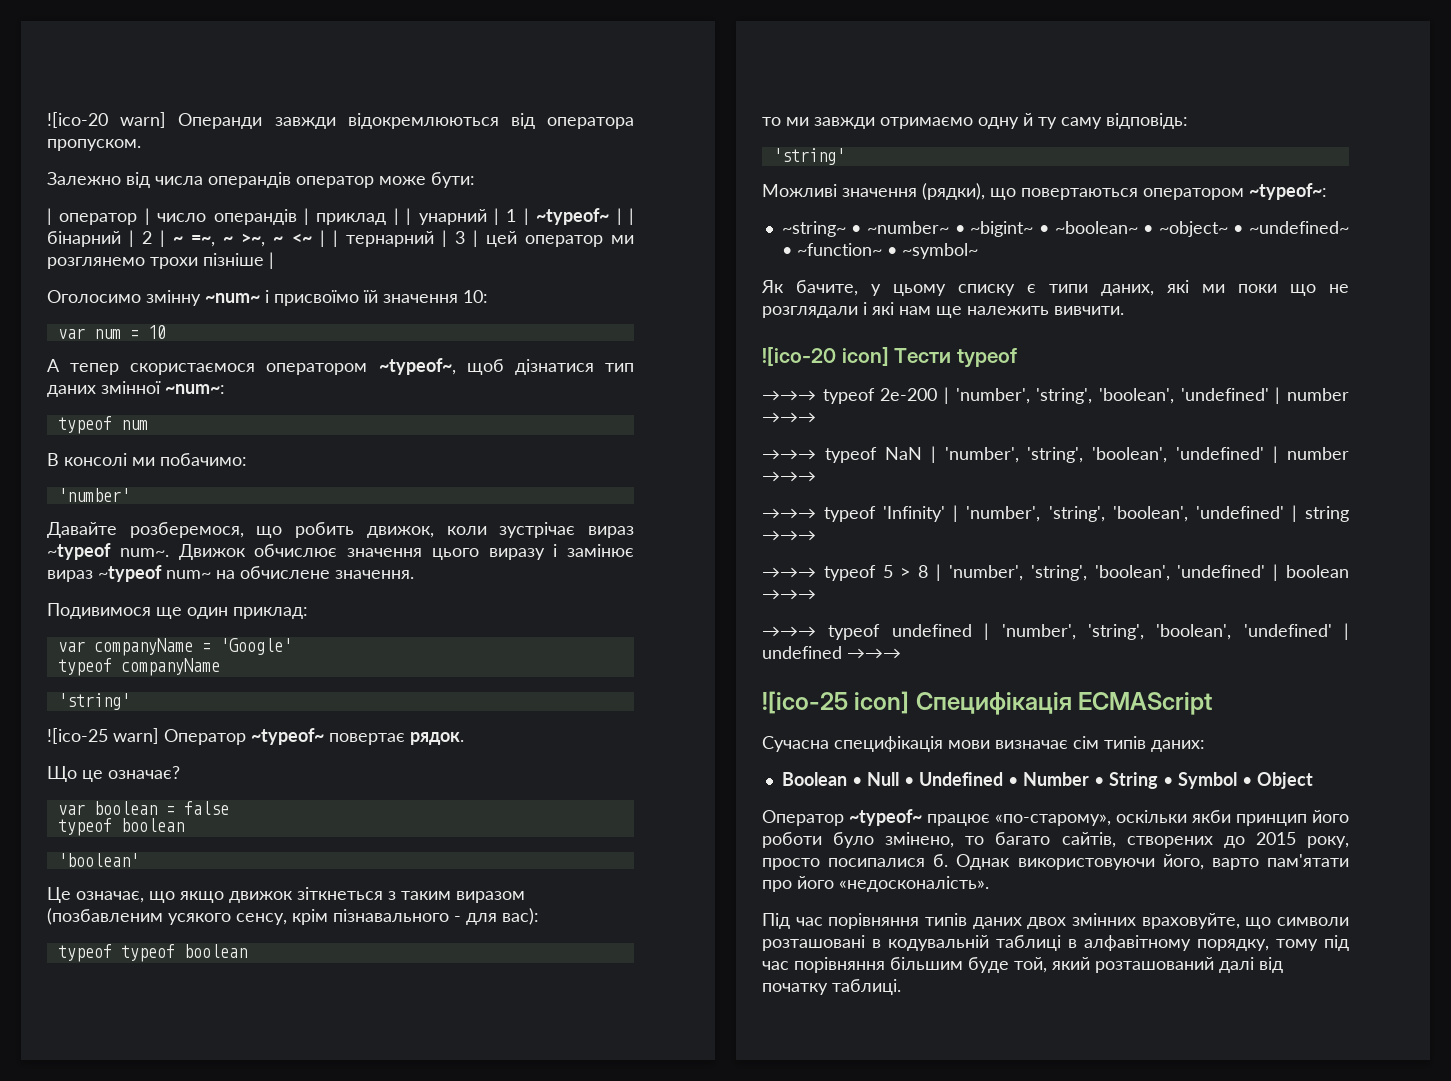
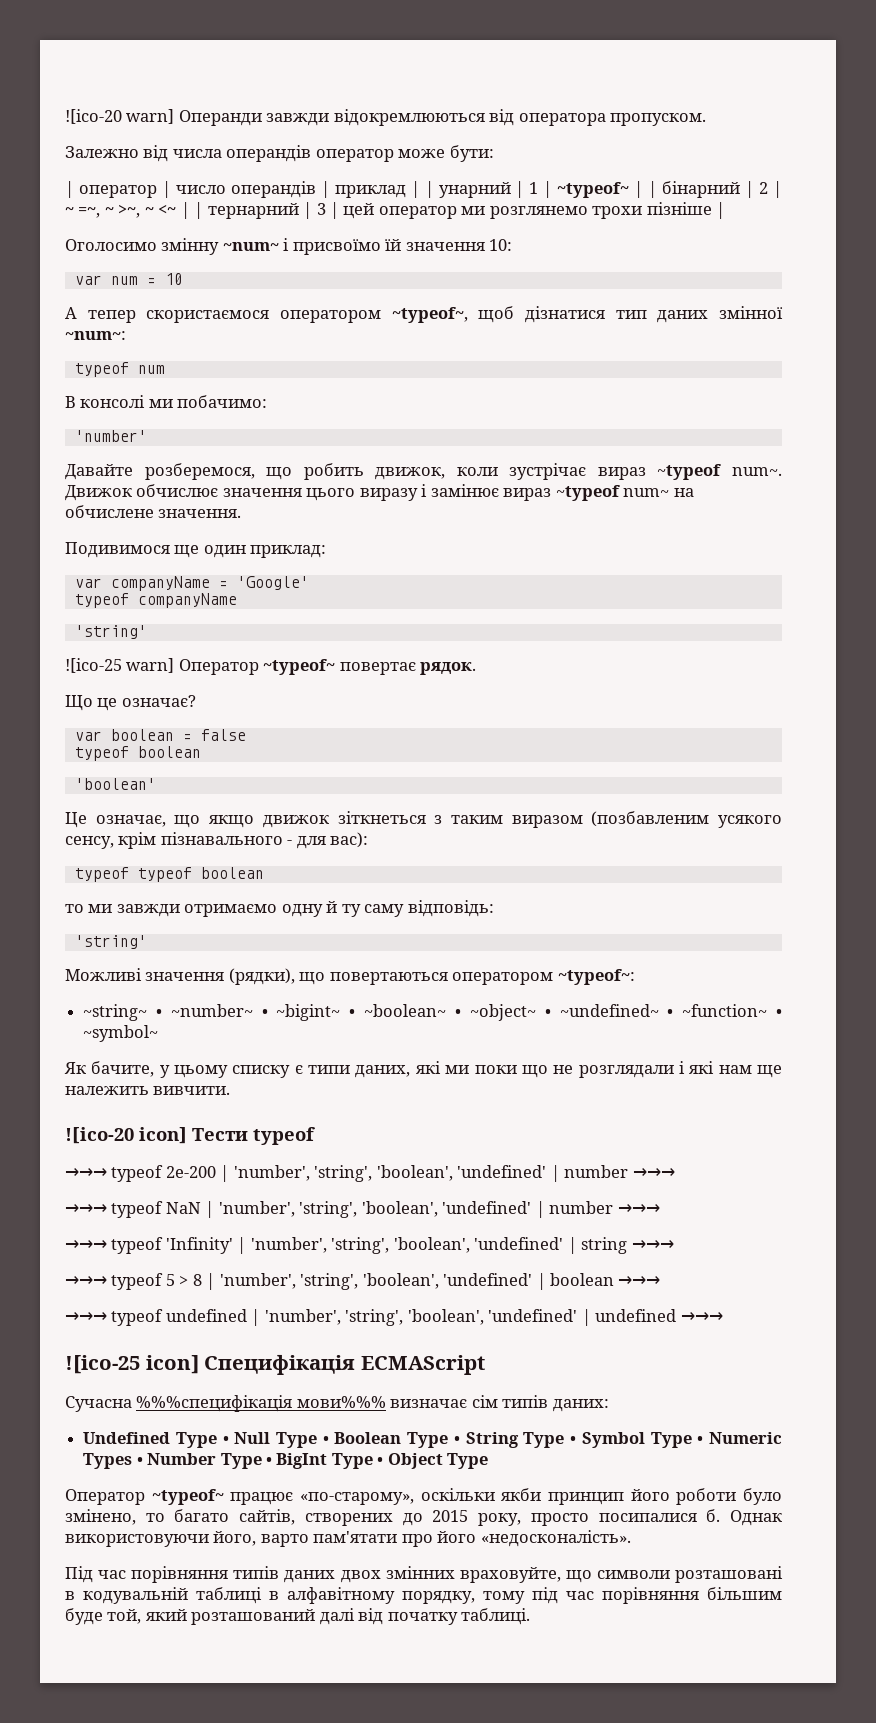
- Сучасна специфікація мови визначає сім типів даних:
+ Сучасна %%%специфікація мови%%% визначає сім типів даних:
- Boolean • Null • Undefined • Number • String • Symbol • Object
+ Undefined Type • Null Type • Boolean Type • String Type • Symbol Type • Numeric Types • Number Type • BigInt Type • Object Type

